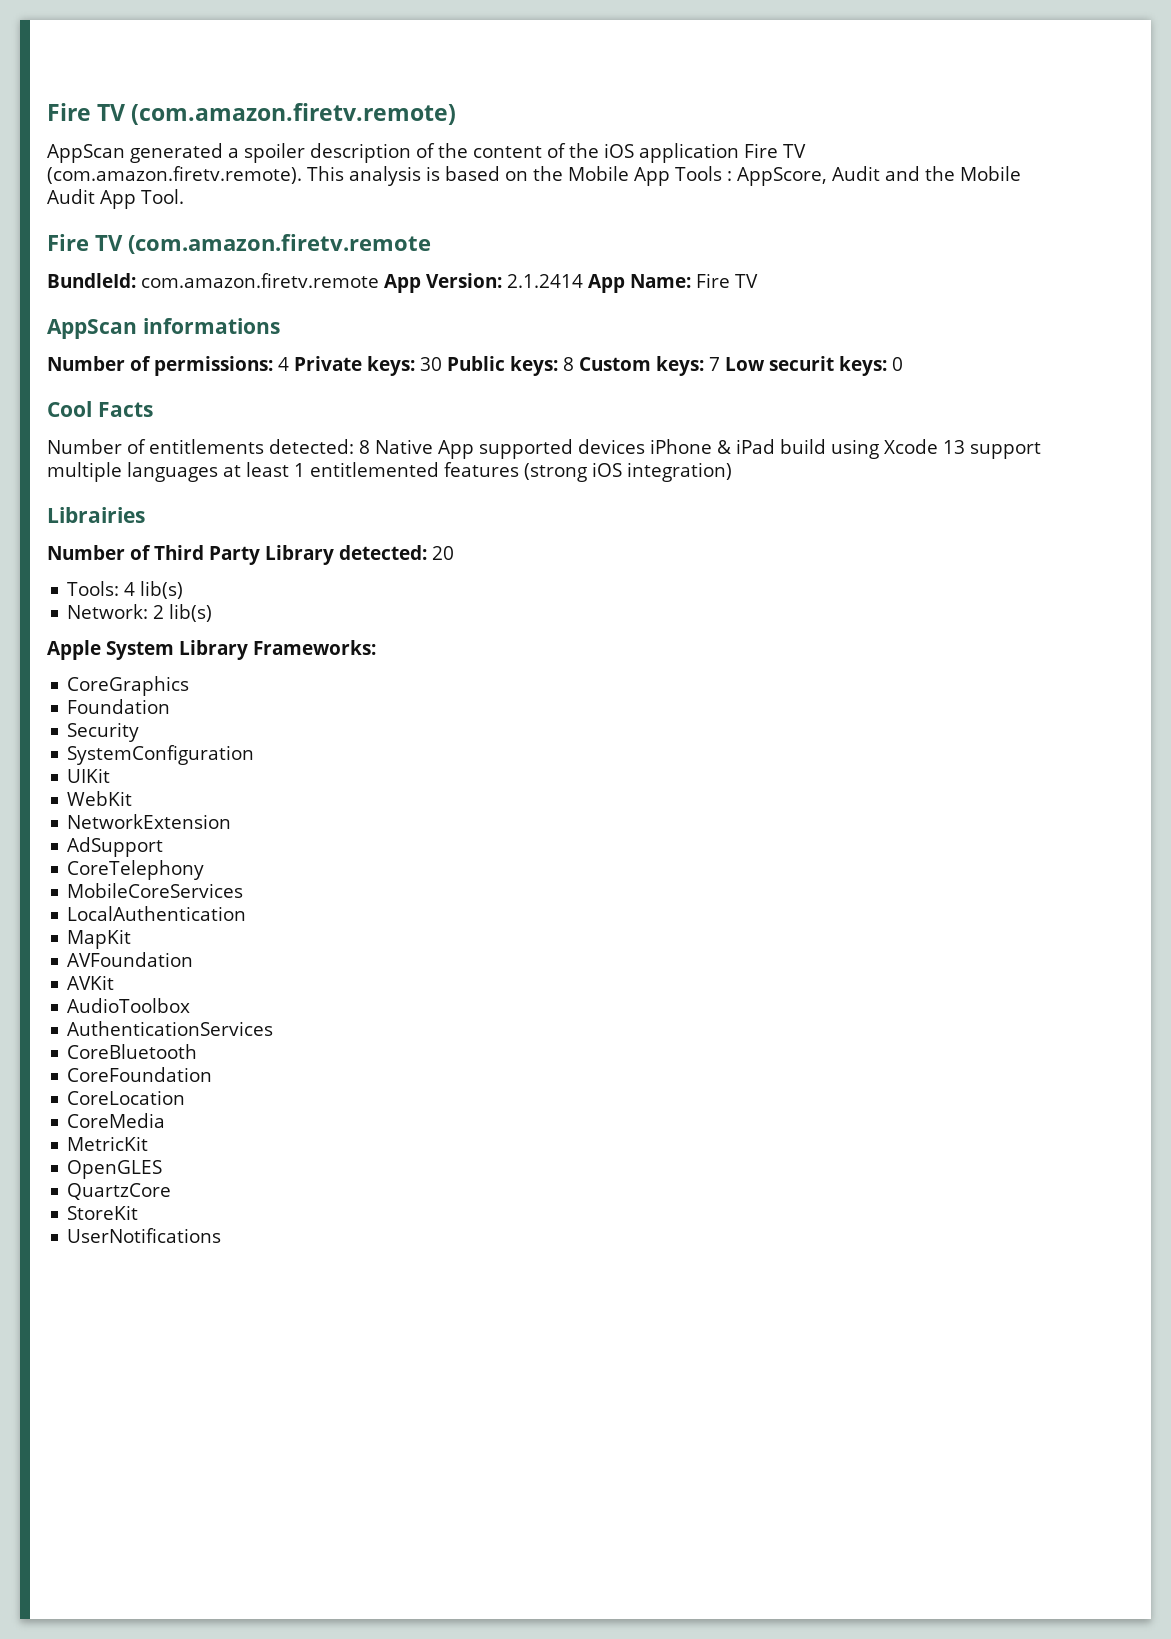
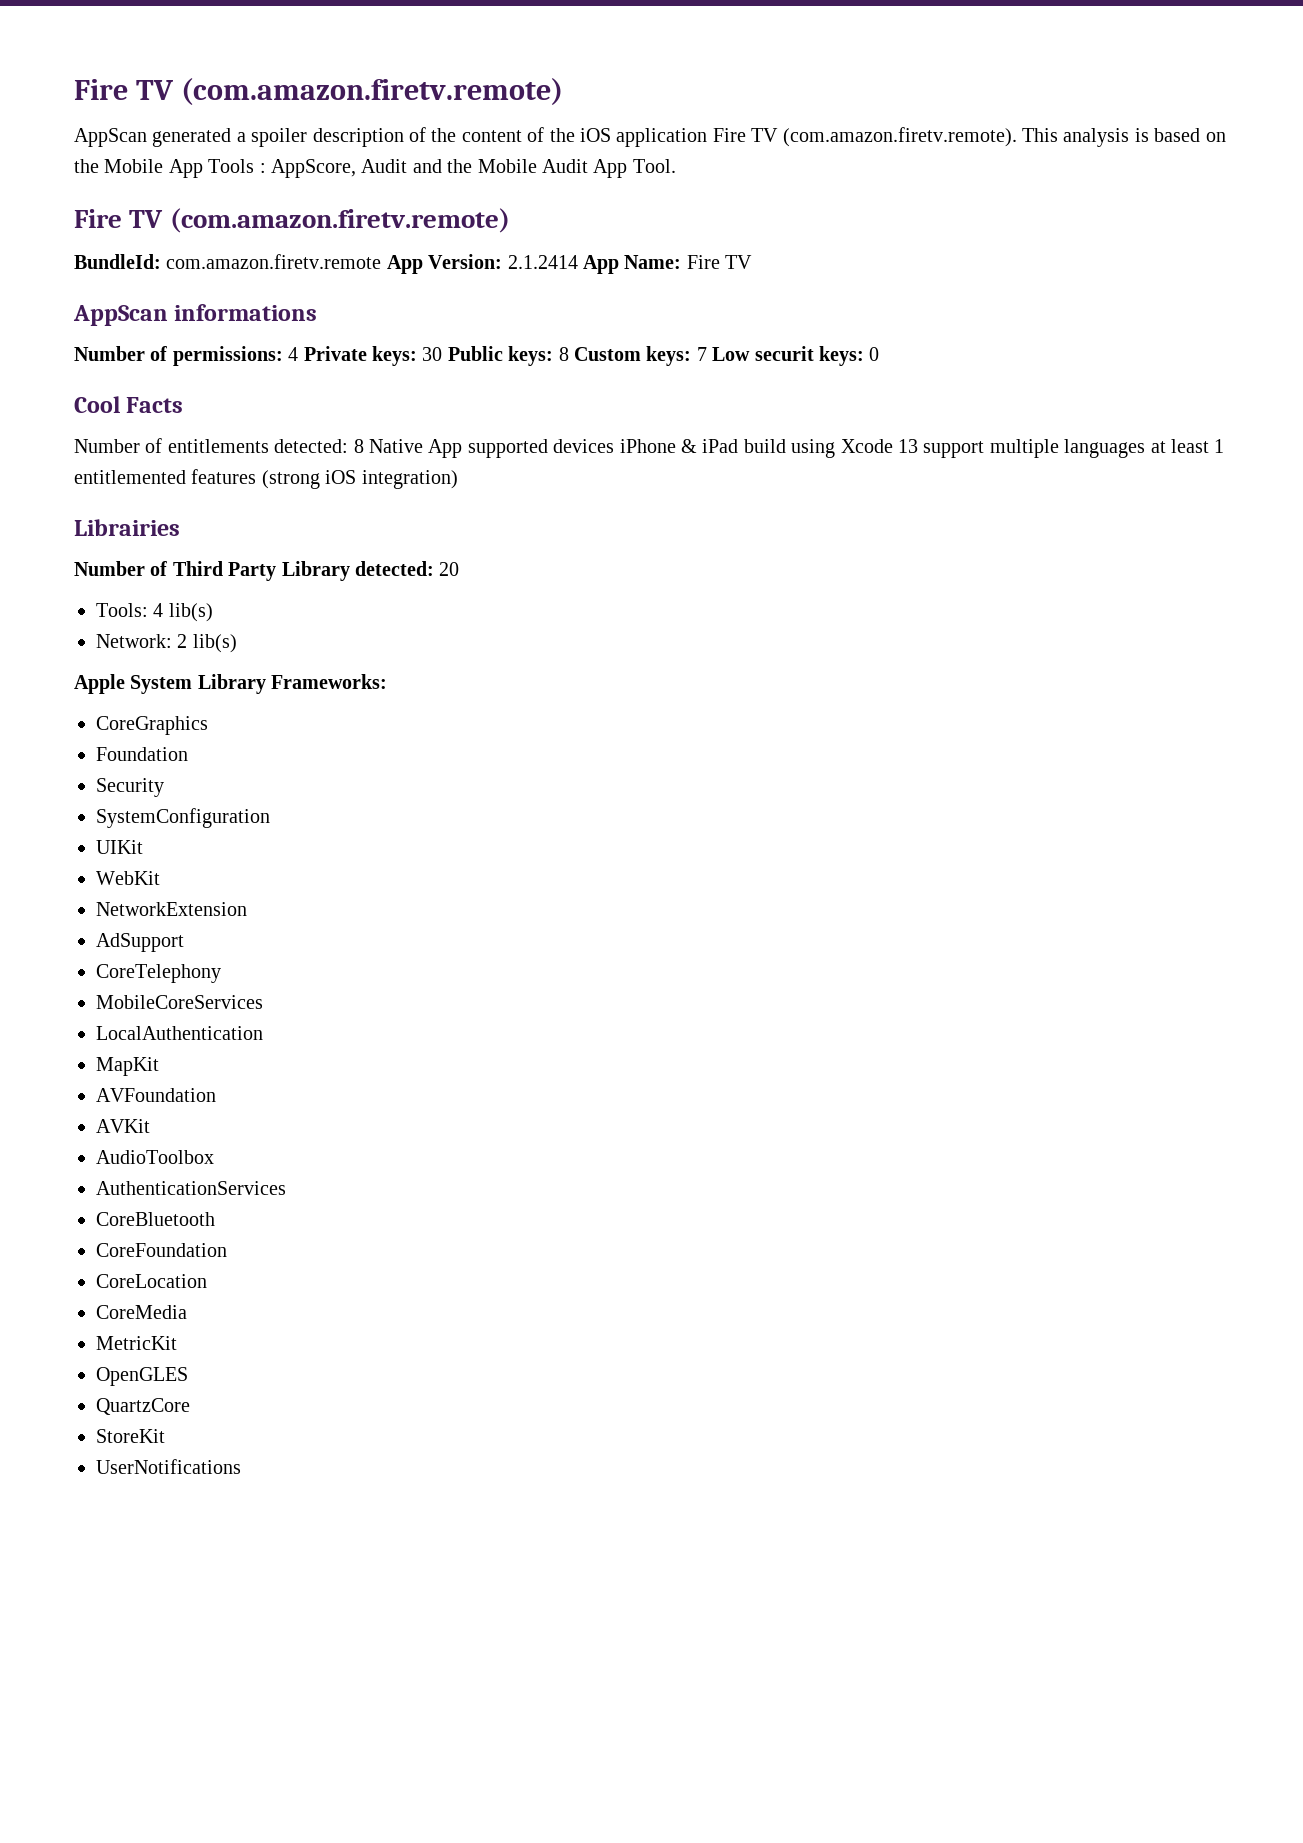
  AppScan generated a spoiler description of the content of the iOS application Fire TV (com.amazon.firetv.remote). This analysis is based on the Mobile App Tools : AppScore, Audit and the Mobile Audit App Tool.
- Fire TV (com.amazon.firetv.remote
+ Fire TV (com.amazon.firetv.remote)

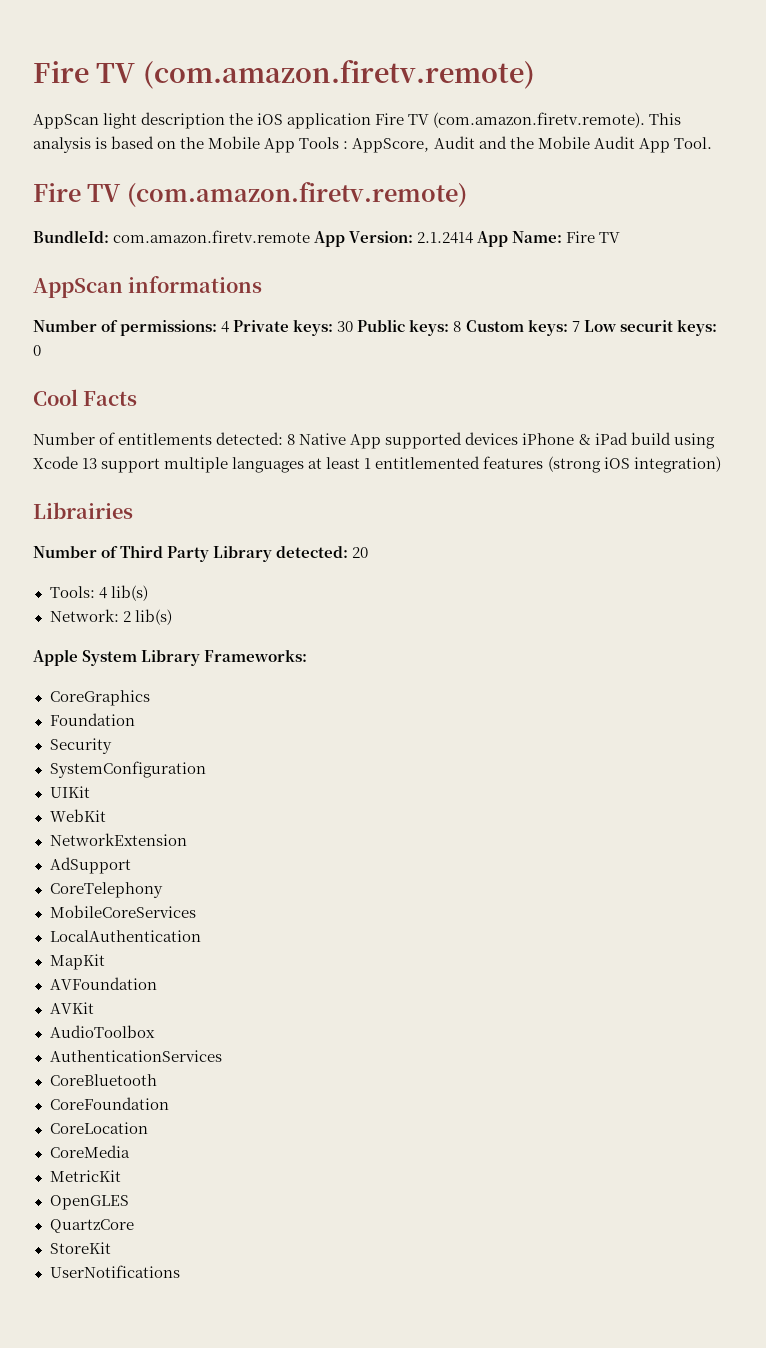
- AppScan generated a spoiler description of the content of the iOS application Fire TV (com.amazon.firetv.remote). This analysis is based on the Mobile App Tools : AppScore, Audit and the Mobile Audit App Tool.
+ AppScan light description the iOS application Fire TV (com.amazon.firetv.remote). This analysis is based on the Mobile App Tools : AppScore, Audit and the Mobile Audit App Tool.

